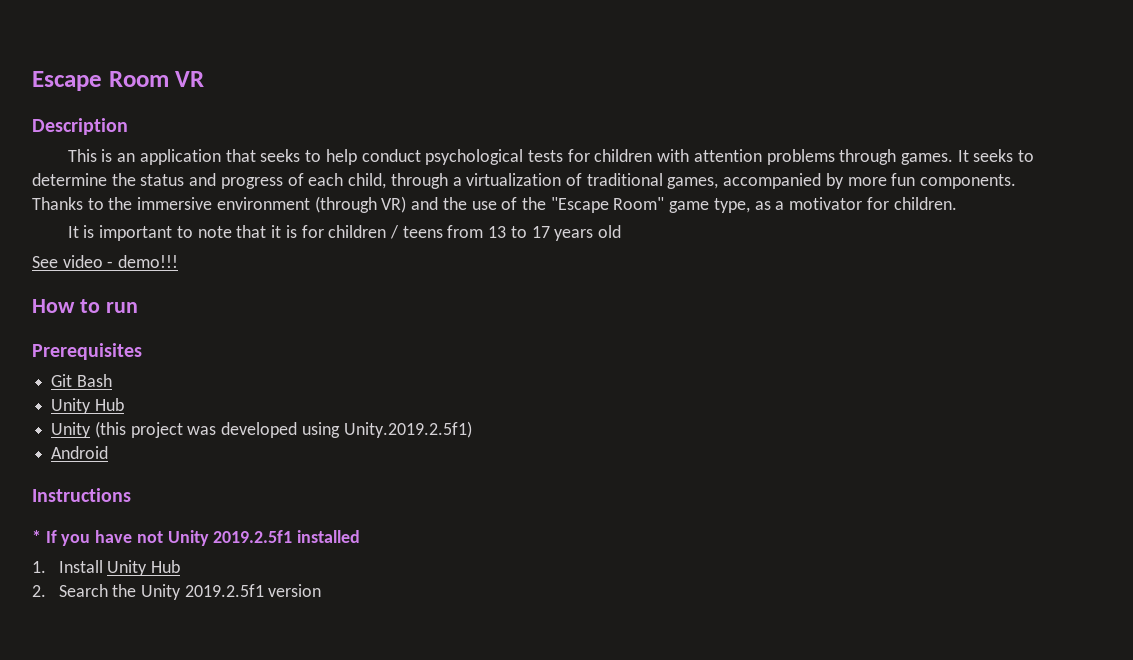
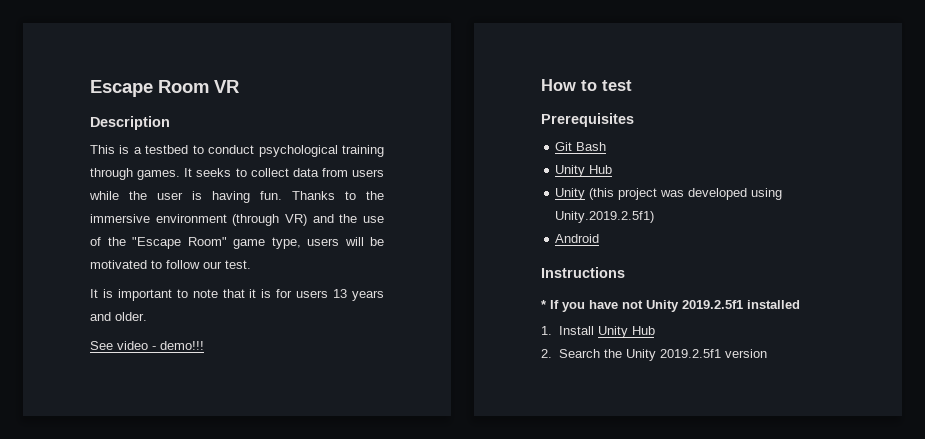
- This is an application that seeks to help conduct psychological tests for children with attention problems through games.
+ This is a testbed to conduct psychological training through games.
- It seeks to determine the status and progress of each child, through a virtualization of traditional games, accompanied by more fun components.
+ It seeks to collect data from users while the user is having fun.
- Thanks to the immersive environment (through VR) and the use of the "Escape Room" game type, as a motivator for children.
+ Thanks to the immersive environment (through VR) and the use of the "Escape Room" game type, users will be motivated to follow our test.
- It is important to note that it is for children / teens from 13 to 17 years old
+ It is important to note that it is for users 13 years and older.
- How to run
+ How to test

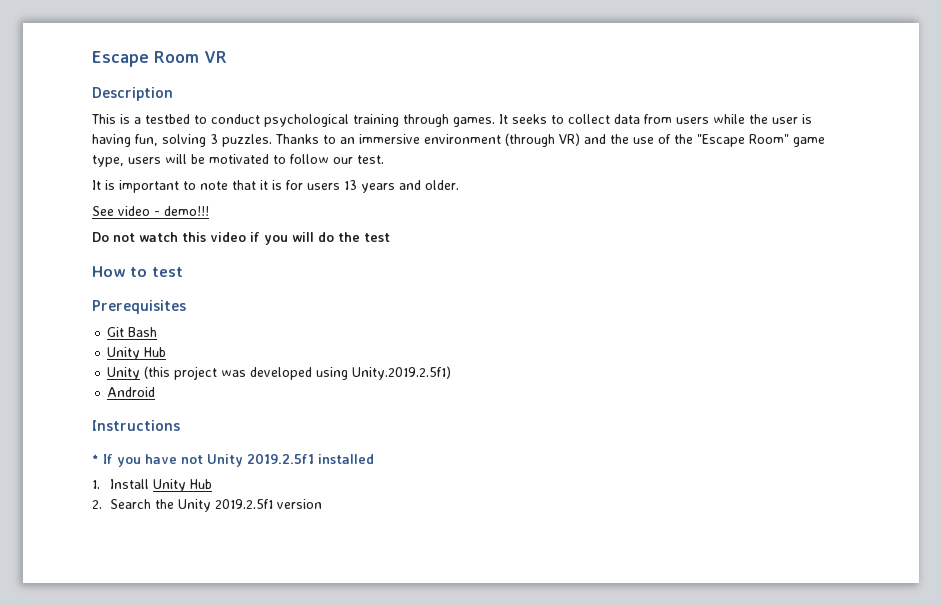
- It seeks to collect data from users while the user is having fun.
+ It seeks to collect data from users while the user is having fun, solving 3 puzzles.
- Thanks to the immersive environment (through VR) and the use of the "Escape Room" game type, users will be motivated to follow our test.
+ Thanks to an immersive environment (through VR) and the use of the "Escape Room" game type, users will be motivated to follow our test.
+ Do not watch this video if you will do the test

